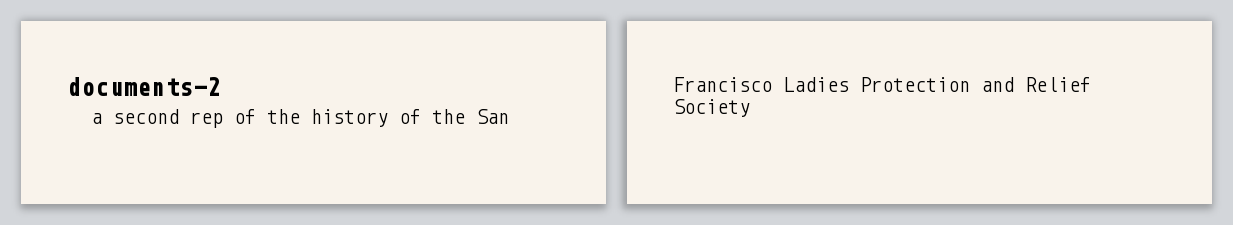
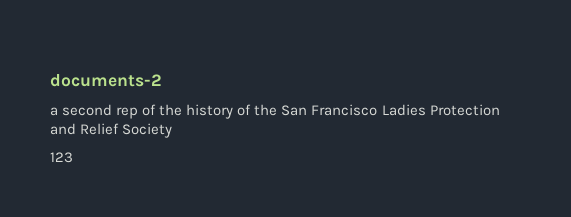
+ 123

